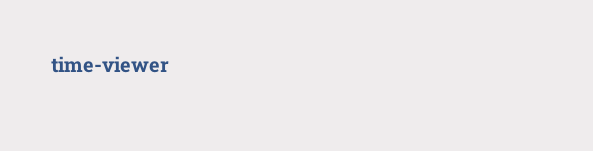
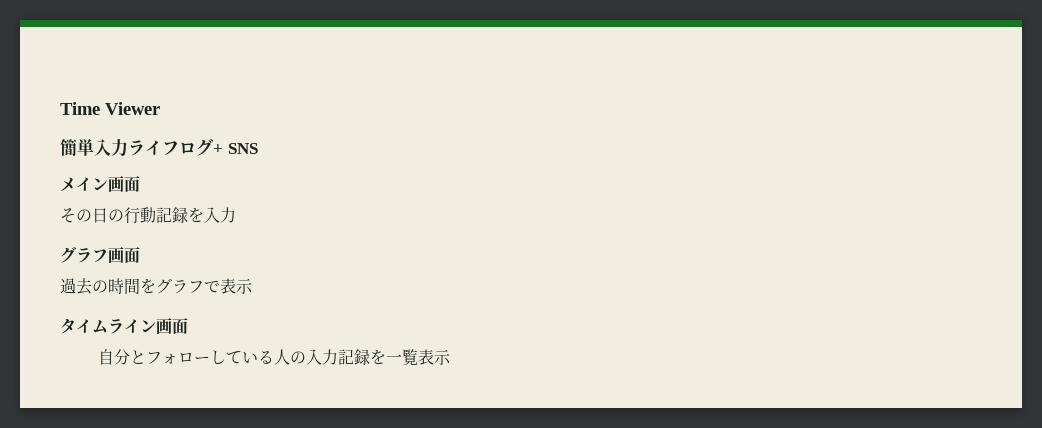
- time-viewer
+ Time Viewer
+ 簡単入力ライフログ+ SNS
+ メイン画面
+ その日の行動記録を入力
+ グラフ画面
+ 過去の時間をグラフで表示
+ タイムライン画面
+ 自分とフォローしている人の入力記録を一覧表示

